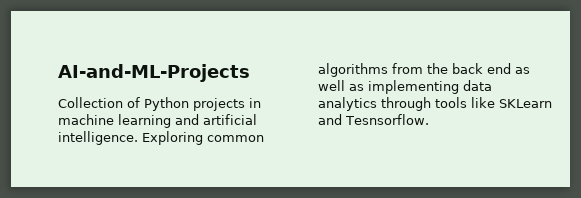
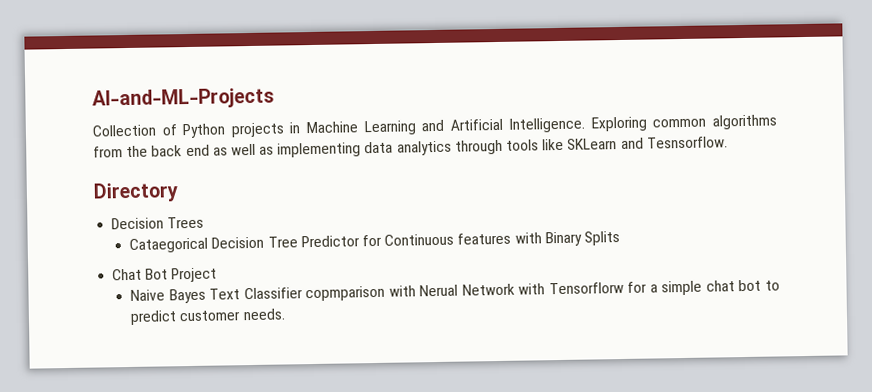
- Collection of Python projects in machine learning and artificial intelligence.
+ Collection of Python projects in Machine Learning and Artificial Intelligence.
+ Directory
+ Decision Trees
+ Cataegorical Decision Tree Predictor for Continuous features with Binary Splits
+ Chat Bot Project
+ Naive Bayes Text Classifier copmparison with Nerual Network with Tensorflorw for a simple chat bot to predict customer needs.

